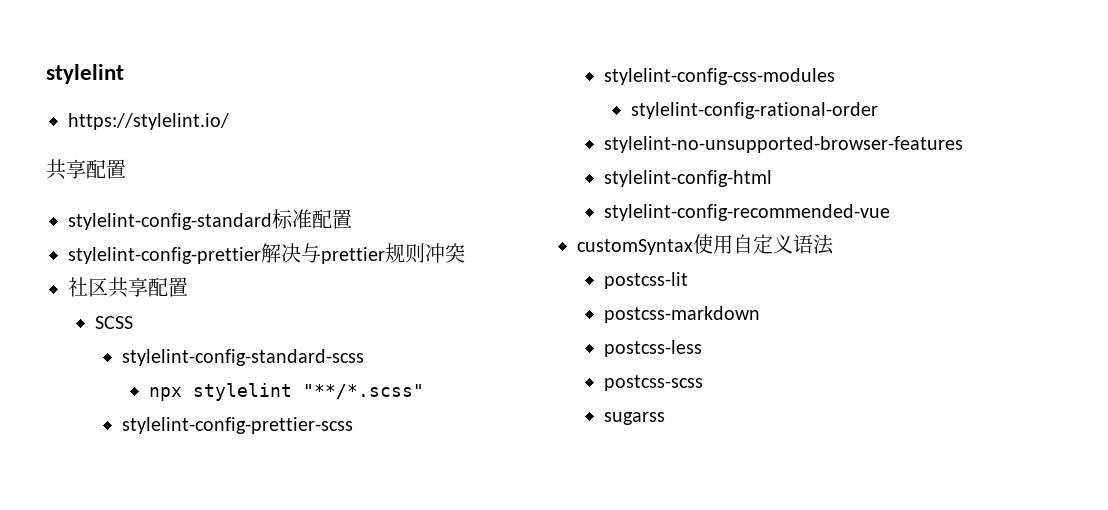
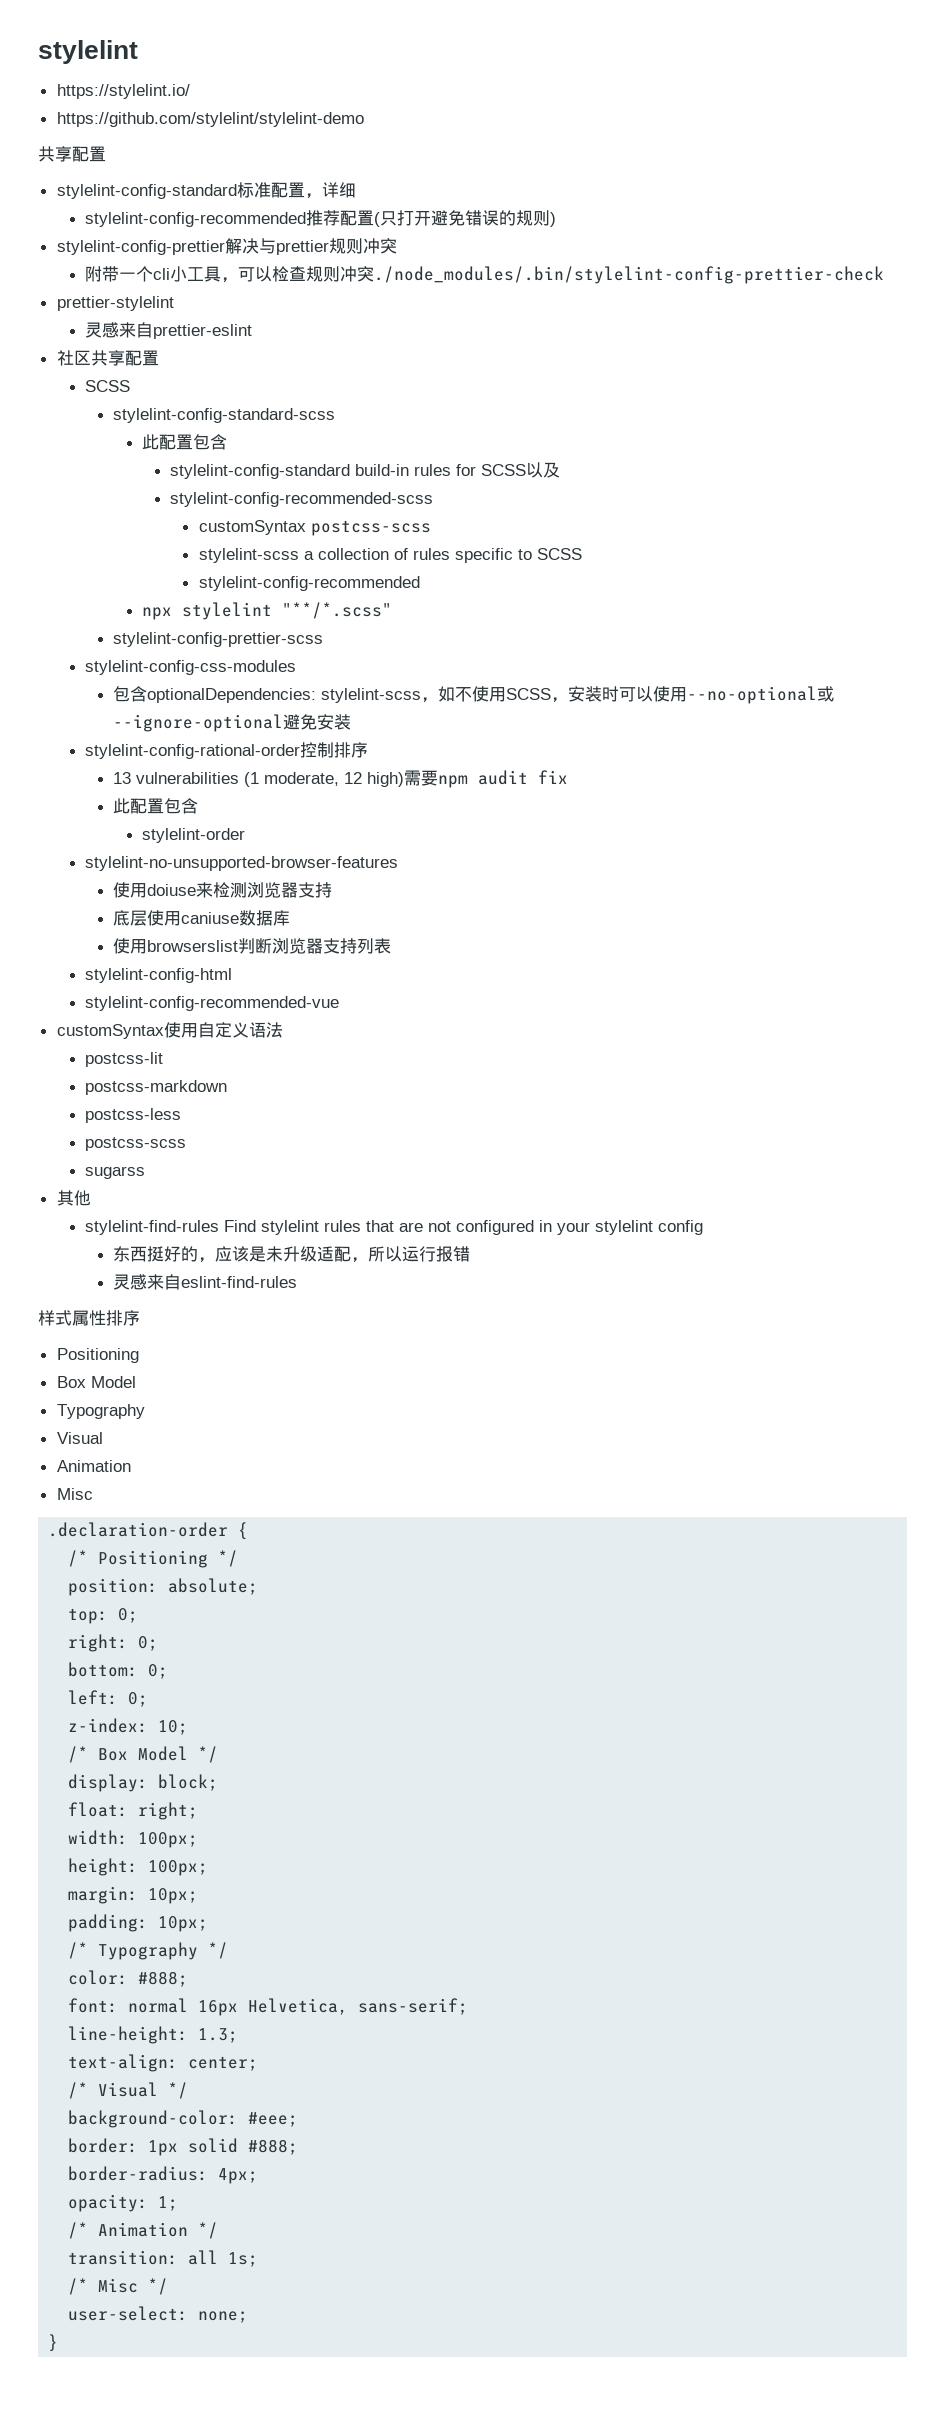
+ https://github.com/stylelint/stylelint-demo
- stylelint-config-standard标准配置
+ stylelint-config-standard标准配置，详细
+ stylelint-config-recommended推荐配置(只打开避免错误的规则)
+ 附带一个cli小工具，可以检查规则冲突./node_modules/.bin/stylelint-config-prettier-check
+ prettier-stylelint
+ 灵感来自prettier-eslint
  stylelint-config-standard-scss
+ 此配置包含
+ stylelint-config-standard build-in rules for SCSS以及
+ stylelint-config-recommended-scss
+ customSyntax postcss-scss
+ stylelint-scss a collection of rules specific to SCSS
+ stylelint-config-recommended
- stylelint-config-rational-order
+ 包含optionalDependencies: stylelint-scss，如不使用SCSS，安装时可以使用--no-optional或--ignore-optional避免安装
+ stylelint-config-rational-order控制排序
+ 13 vulnerabilities (1 moderate, 12 high)需要npm audit fix
+ 此配置包含
+ stylelint-order
  stylelint-no-unsupported-browser-features
+ 使用doiuse来检测浏览器支持
+ 底层使用caniuse数据库
+ 使用browserslist判断浏览器支持列表
+ 其他
+ stylelint-find-rules Find stylelint rules that are not configured in your stylelint config
+ 东西挺好的，应该是未升级适配，所以运行报错
+ 灵感来自eslint-find-rules
+ 样式属性排序
+ Positioning
+ Box Model
+ Typography
+ Visual
+ Animation
+ Misc
+ .declaration-order {
+ /* Positioning */
+ position: absolute;
+ top: 0;
+ right: 0;
+ bottom: 0;
+ left: 0;
+ z-index: 10;
+ /* Box Model */
+ display: block;
+ float: right;
+ width: 100px;
+ height: 100px;
+ margin: 10px;
+ padding: 10px;
+ /* Typography */
+ color: #888;
+ font: normal 16px Helvetica, sans-serif;
+ line-height: 1.3;
+ text-align: center;
+ /* Visual */
+ background-color: #eee;
+ border: 1px solid #888;
+ border-radius: 4px;
+ opacity: 1;
+ /* Animation */
+ transition: all 1s;
+ /* Misc */
+ user-select: none;
+ }

